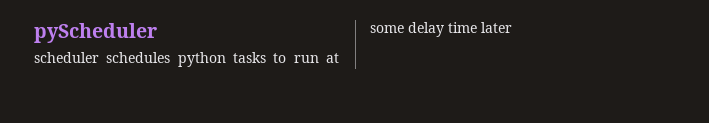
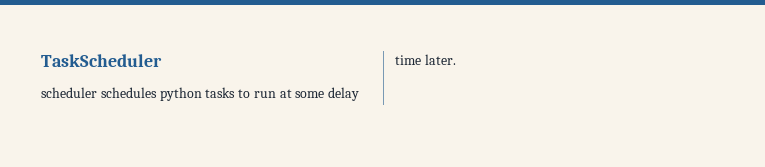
- pyScheduler
+ TaskScheduler
- scheduler schedules python tasks to run at some delay time later
+ scheduler schedules python tasks to run at some delay time later.

